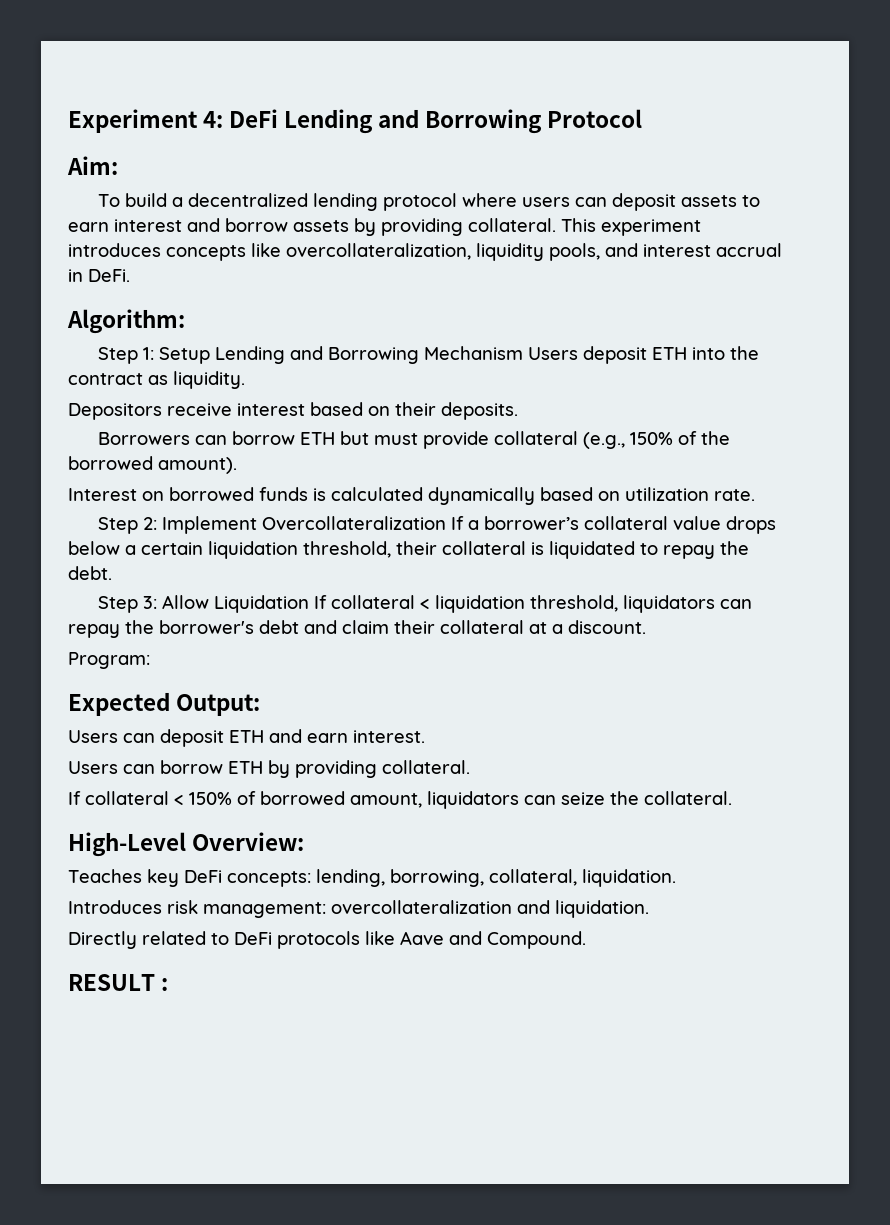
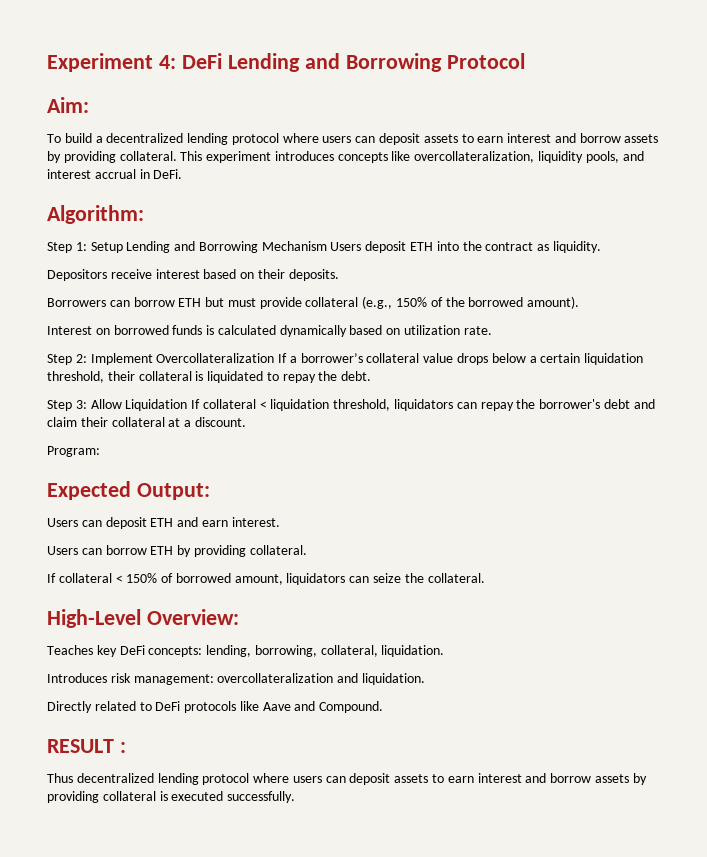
+ Thus decentralized lending protocol where users can deposit assets to earn interest and borrow assets by providing collateral is executed successfully.

